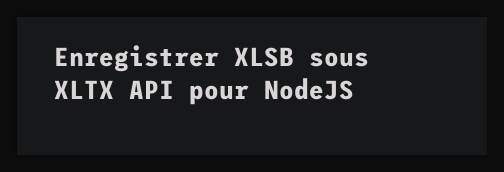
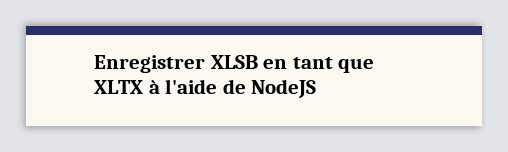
- Enregistrer XLSB sous XLTX API pour NodeJS
+ Enregistrer XLSB en tant que XLTX à l'aide de NodeJS

